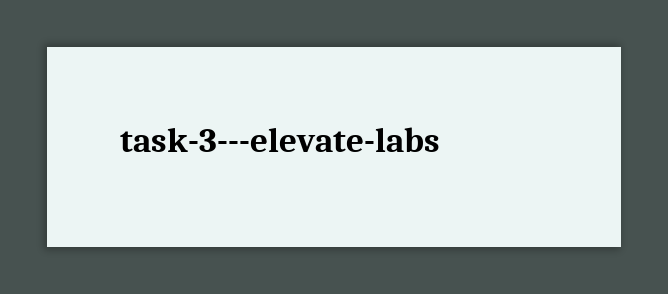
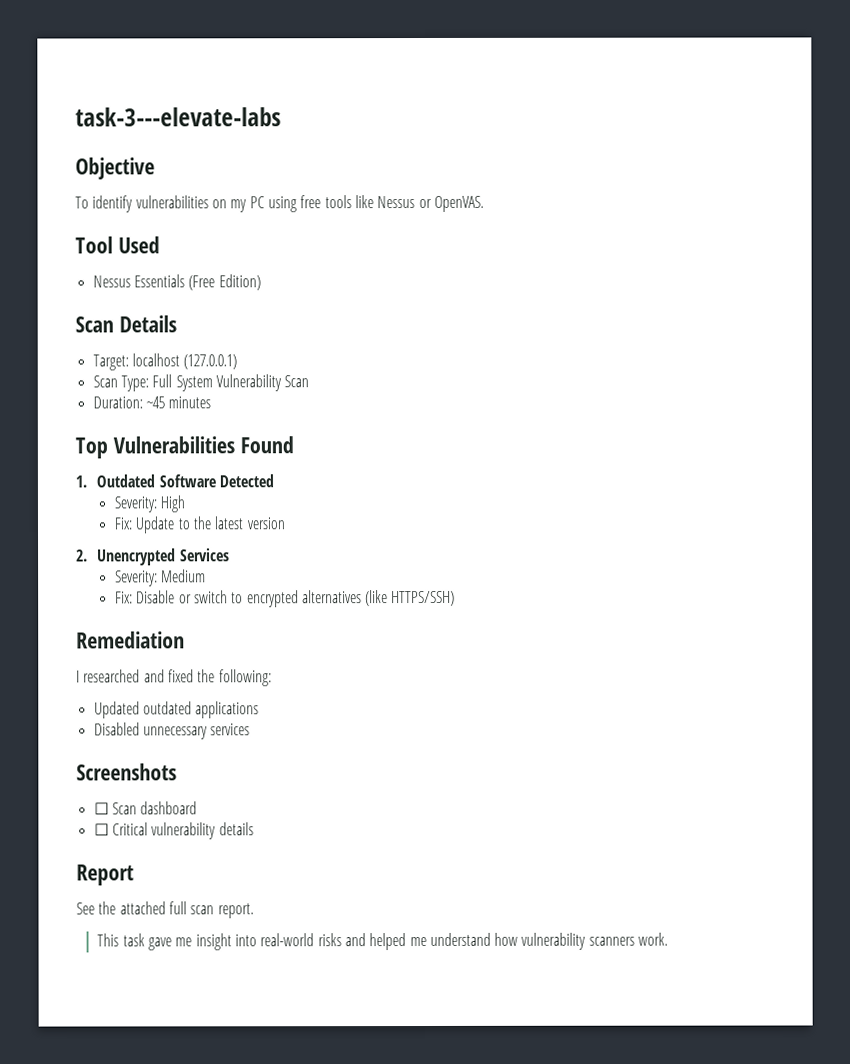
+ Objective
+ To identify vulnerabilities on my PC using free tools like Nessus or OpenVAS.
+ Tool Used
+ Nessus Essentials (Free Edition)
+ Scan Details
+ Target: localhost (127.0.0.1)
+ Scan Type: Full System Vulnerability Scan
+ Duration: ~45 minutes
+ Top Vulnerabilities Found
+ 1. Outdated Software Detected
+ Severity: High
+ Fix: Update to the latest version
+ 2. Unencrypted Services
+ Severity: Medium
+ Fix: Disable or switch to encrypted alternatives (like HTTPS/SSH)
+ Remediation
+ I researched and fixed the following:
+ Updated outdated applications
+ Disabled unnecessary services
+ Screenshots
+ ☐ Scan dashboard
+ ☐ Critical vulnerability details
+ Report
+ See the attached full scan report.
+ This task gave me insight into real-world risks and helped me understand how vulnerability scanners work.

